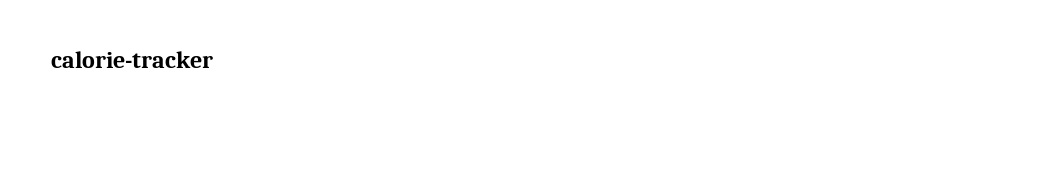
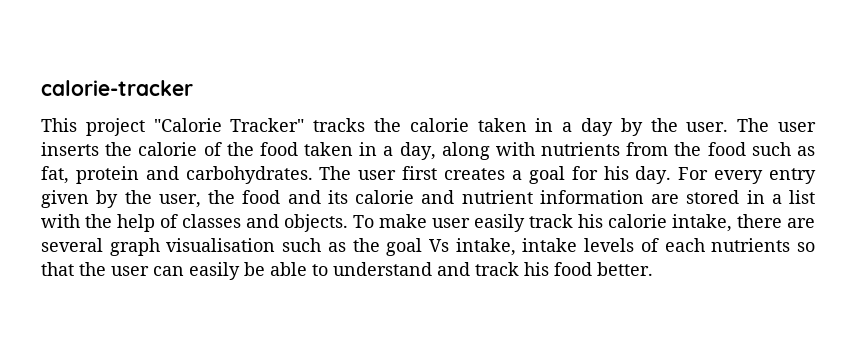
+ This project "Calorie Tracker" tracks the calorie taken in a day by the user. The user inserts the calorie of the food taken in a day, along with nutrients from the food such as fat, protein and carbohydrates. The user first creates a goal for his day. For every entry given by the user, the food and its calorie and nutrient information are stored in a list with the help of classes and objects. To make user easily track his calorie intake, there are several graph visualisation such as the goal Vs intake, intake levels of each nutrients so that the user can easily be able to understand and track his food better.

